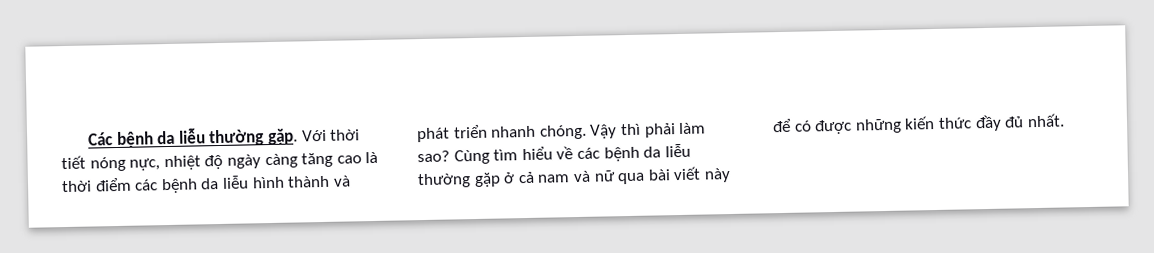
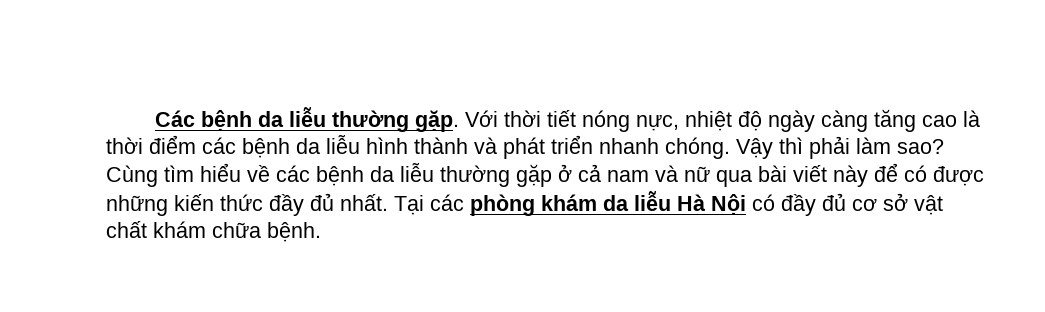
+ Tại các phòng khám da liễu Hà Nội có đầy đủ cơ sở vật chất khám chữa bệnh.

